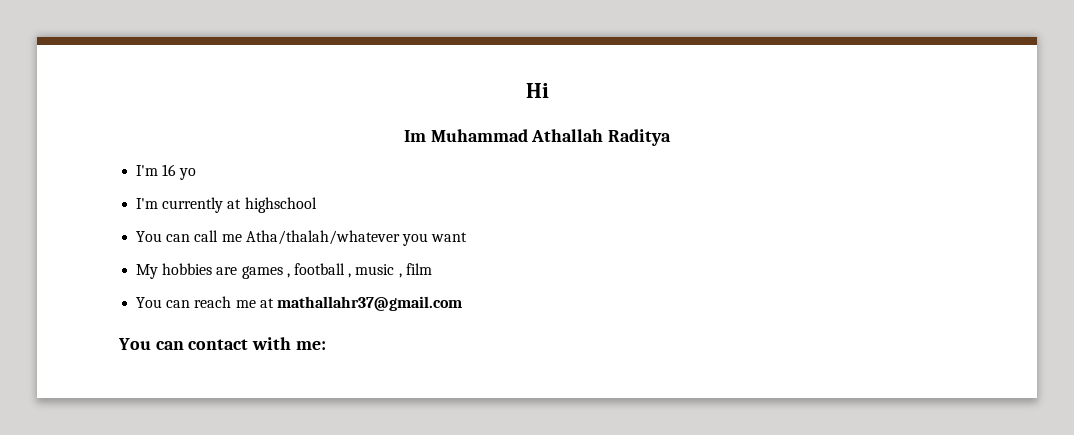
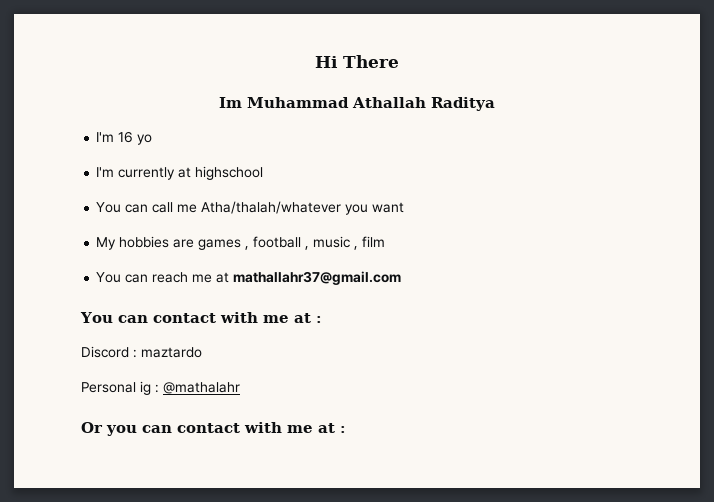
- Hi
+ Hi There
- You can contact with me:
+ You can contact with me at :
+ Discord : maztardo
+ Personal ig : @mathalahr
+ Or you can contact with me at :

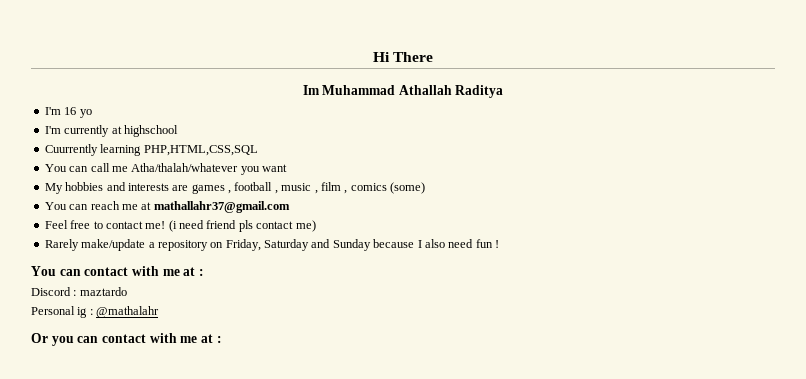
+ Cuurrently learning PHP,HTML,CSS,SQL
- My hobbies are games , football , music , film
+ My hobbies and interests are games , football , music , film , comics (some)
+ Feel free to contact me! (i need friend pls contact me)
+ Rarely make/update a repository on Friday, Saturday and Sunday because I also need fun !

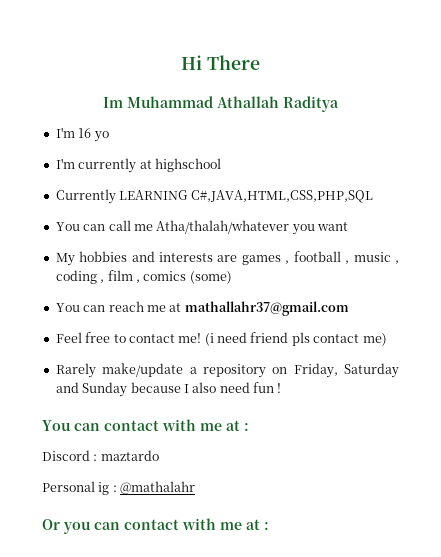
- Cuurrently learning PHP,HTML,CSS,SQL
+ Currently LEARNING C#,JAVA,HTML,CSS,PHP,SQL
- My hobbies and interests are games , football , music , film , comics (some)
+ My hobbies and interests are games , football , music , coding , film , comics (some)

